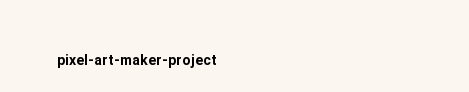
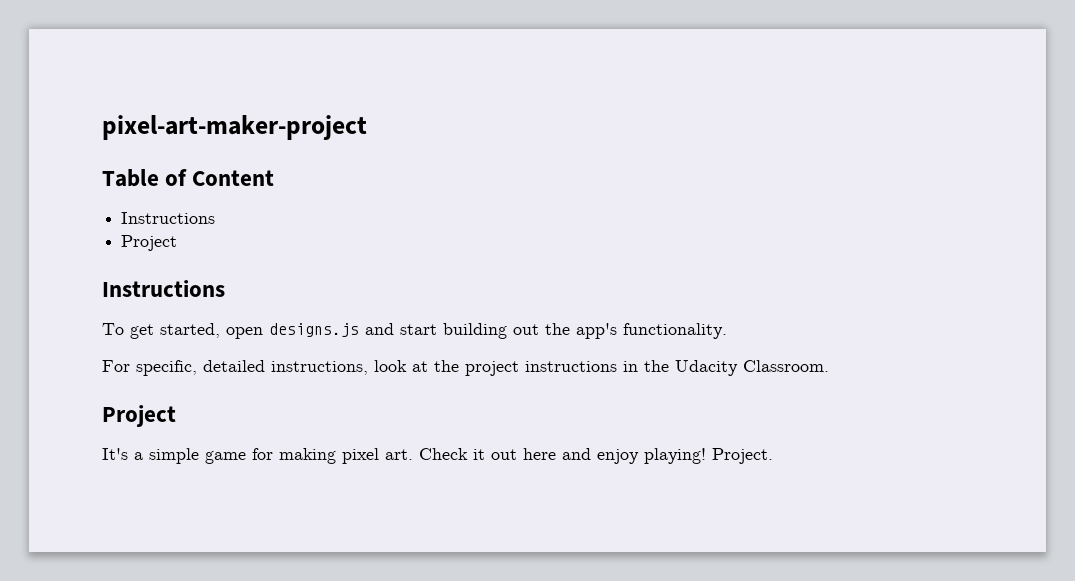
+ Table of Content
+ Instructions
+ Project
+ Instructions
+ To get started, open designs.js and start building out the app's functionality.
+ For specific, detailed instructions, look at the project instructions in the Udacity Classroom.
+ Project
+ It's a simple game for making pixel art. Check it out here and enjoy playing! Project.

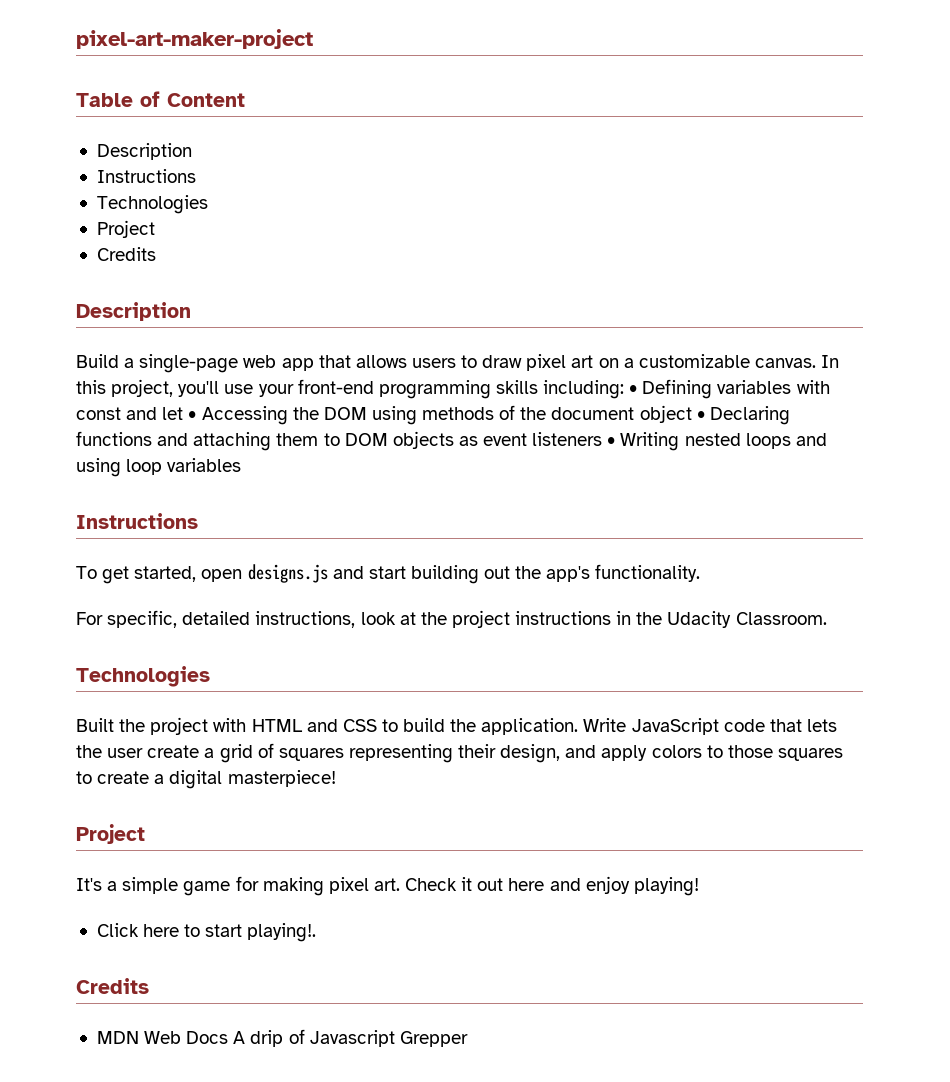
  Table of Content
+ Description
  Instructions
+ Technologies
  Project
+ Credits
+ Description
+ Build a single-page web app that allows users to draw pixel art on a customizable canvas. In this project, you'll use your front-end programming skills including: • Defining variables with const and let • Accessing the DOM using methods of the document object • Declaring functions and attaching them to DOM objects as event listeners • Writing nested loops and using loop variables
  For specific, detailed instructions, look at the project instructions in the Udacity Classroom.
+ Technologies
+ Built the project with HTML and CSS to build the application. Write JavaScript code that lets the user create a grid of squares representing their design, and apply colors to those squares to create a digital masterpiece!
- It's a simple game for making pixel art. Check it out here and enjoy playing! Project.
+ It's a simple game for making pixel art. Check it out here and enjoy playing!
+ Click here to start playing!.
+ Credits
+ MDN Web Docs A drip of Javascript Grepper

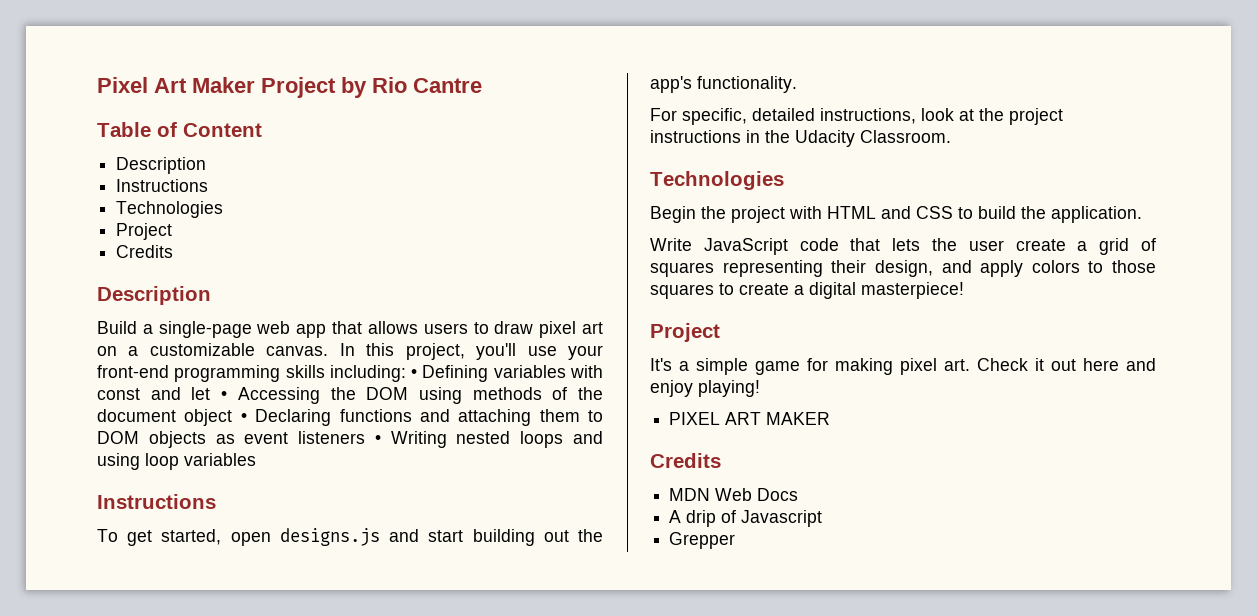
- pixel-art-maker-project
+ Pixel Art Maker Project by Rio Cantre
- Built the project with HTML and CSS to build the application. Write JavaScript code that lets the user create a grid of squares representing their design, and apply colors to those squares to create a digital masterpiece!
+ Begin the project with HTML and CSS to build the application.
+ Write JavaScript code that lets the user create a grid of squares representing their design, and apply colors to those squares to create a digital masterpiece!
- Click here to start playing!.
+ PIXEL ART MAKER
- MDN Web Docs A drip of Javascript Grepper
+ MDN Web Docs
+ A drip of Javascript
+ Grepper

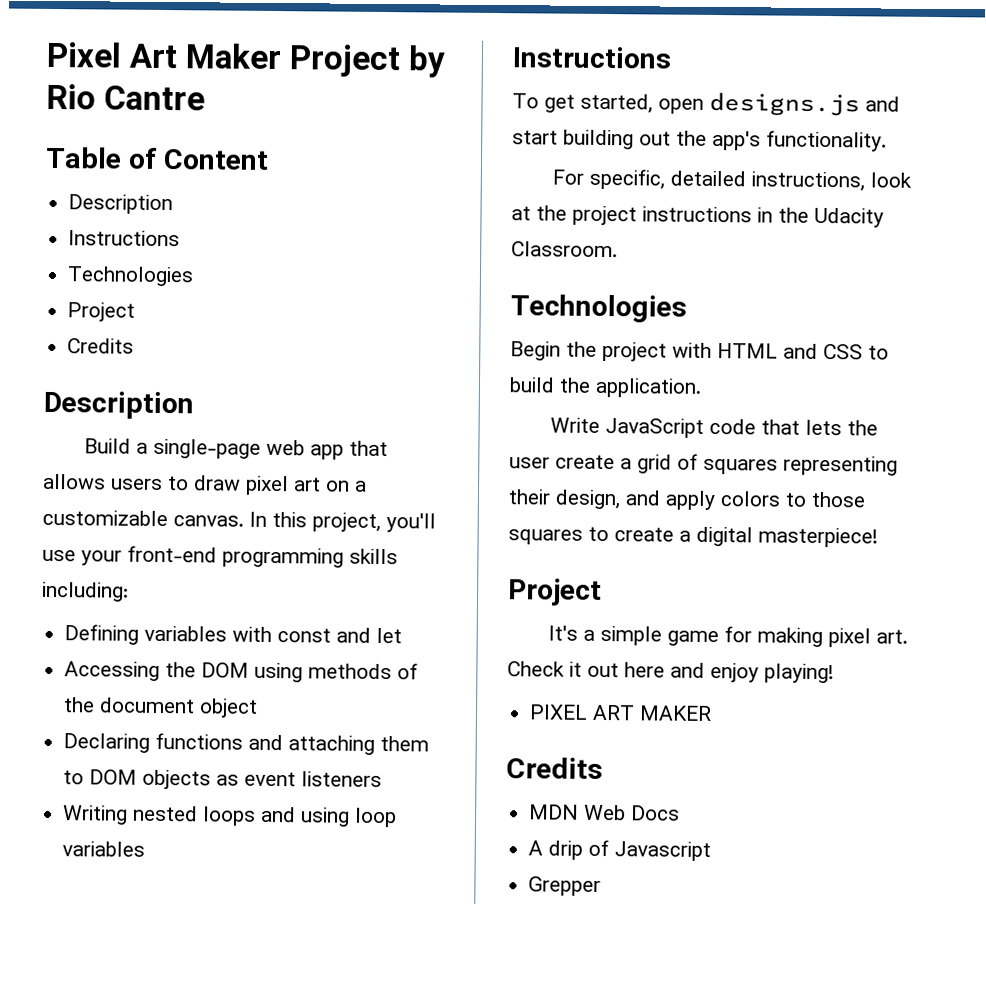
- In this project, you'll use your front-end programming skills including: • Defining variables with const and let • Accessing the DOM using methods of the document object • Declaring functions and attaching them to DOM objects as event listeners • Writing nested loops and using loop variables
+ In this project, you'll use your front-end programming skills including:
+ Defining variables with const and let
+ Accessing the DOM using methods of the document object
+ Declaring functions and attaching them to DOM objects as event listeners
+ Writing nested loops and using loop variables

